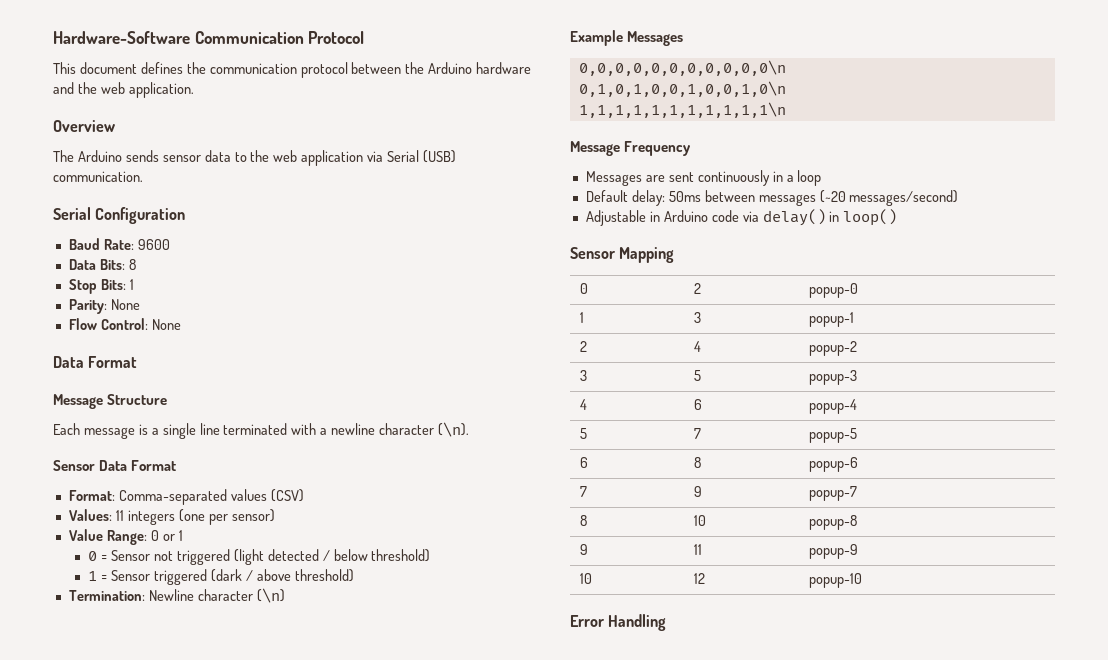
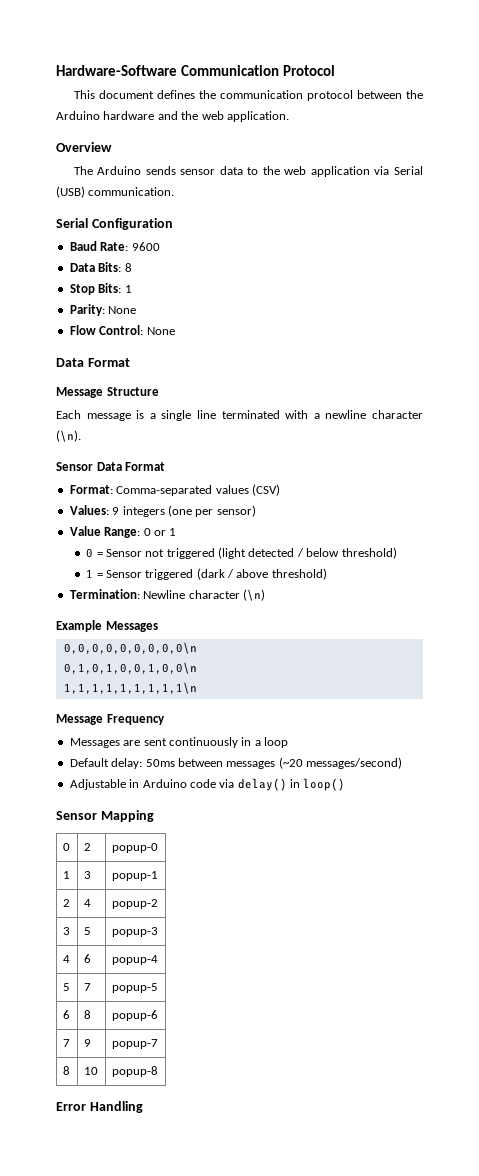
- Values: 11 integers (one per sensor)
+ Values: 9 integers (one per sensor)
- 0,0,0,0,0,0,0,0,0,0,0\n
- 0,1,0,1,0,0,1,0,0,1,0\n
- 1,1,1,1,1,1,1,1,1,1,1\n
+ 0,0,0,0,0,0,0,0,0\n
+ 0,1,0,1,0,0,1,0,0\n
+ 1,1,1,1,1,1,1,1,1\n
- 9 | 11 | popup-9
- 10 | 12 | popup-10

